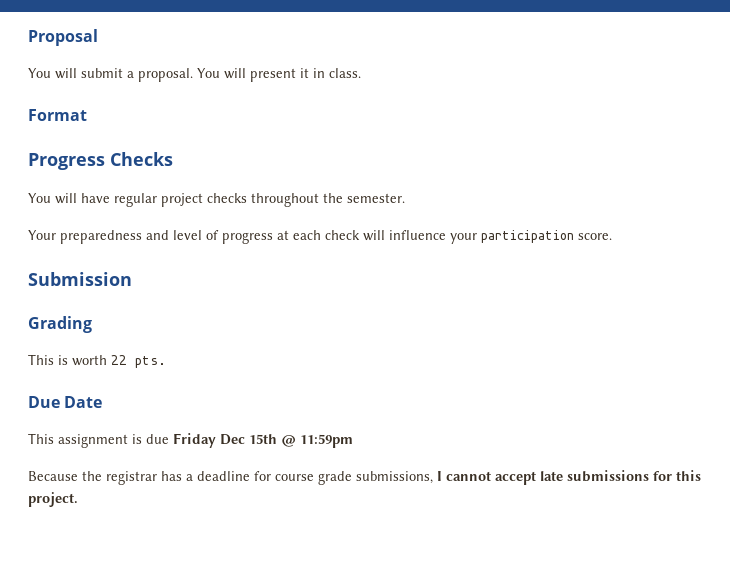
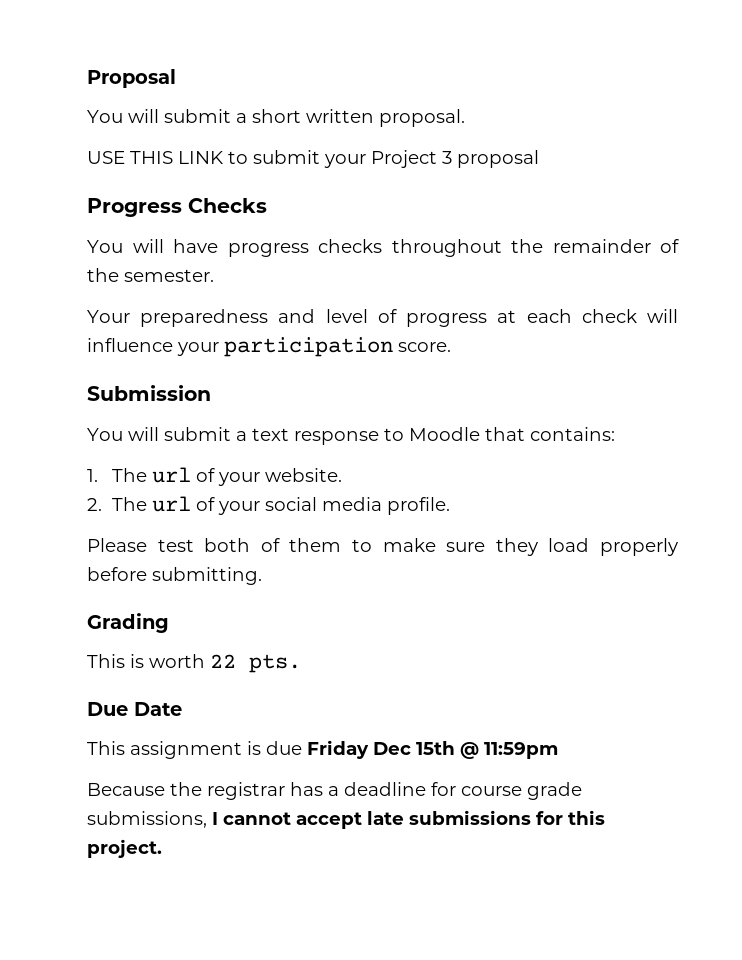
- You will submit a proposal. You will present it in class.
- Format
+ You will submit a short written proposal.
+ USE THIS LINK to submit your Project 3 proposal
- You will have regular project checks throughout the semester.
+ You will have progress checks throughout the remainder of the semester.
+ You will submit a text response to Moodle that contains:
+ 1. The url of your website.
+ 2. The url of your social media profile.
+ Please test both of them to make sure they load properly before submitting.

